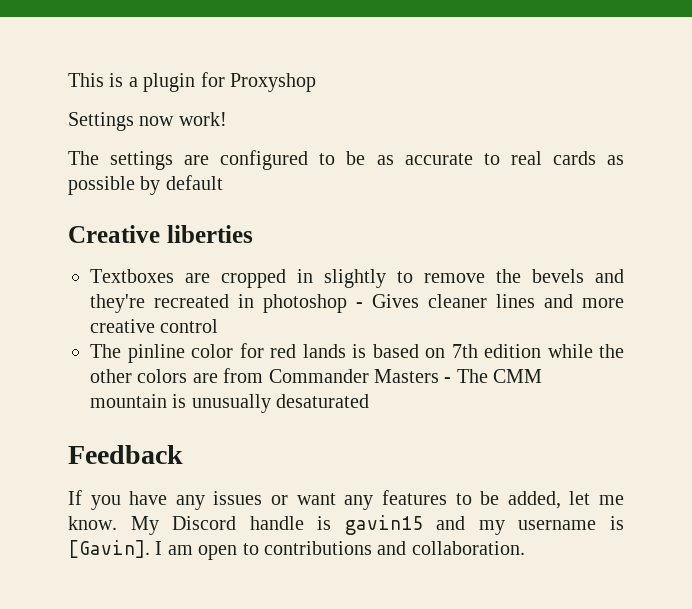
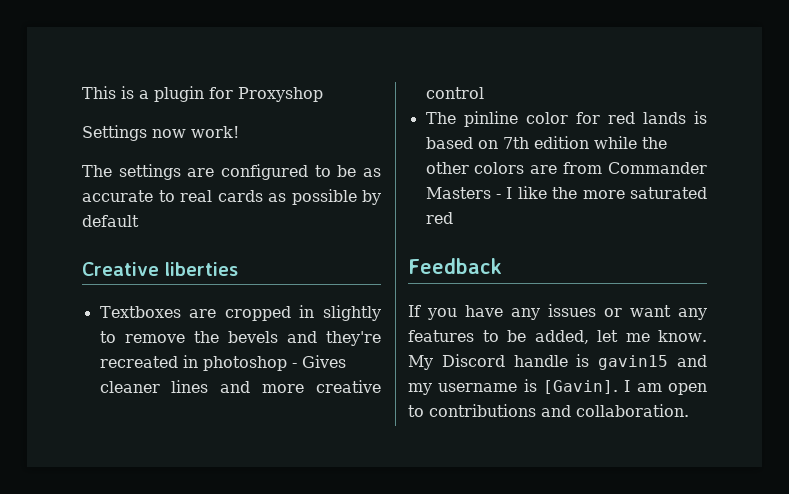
- The pinline color for red lands is based on 7th edition while the other colors are from Commander Masters - The CMM mountain is unusually desaturated
+ The pinline color for red lands is based on 7th edition while the other colors are from Commander Masters - I like the more saturated red

